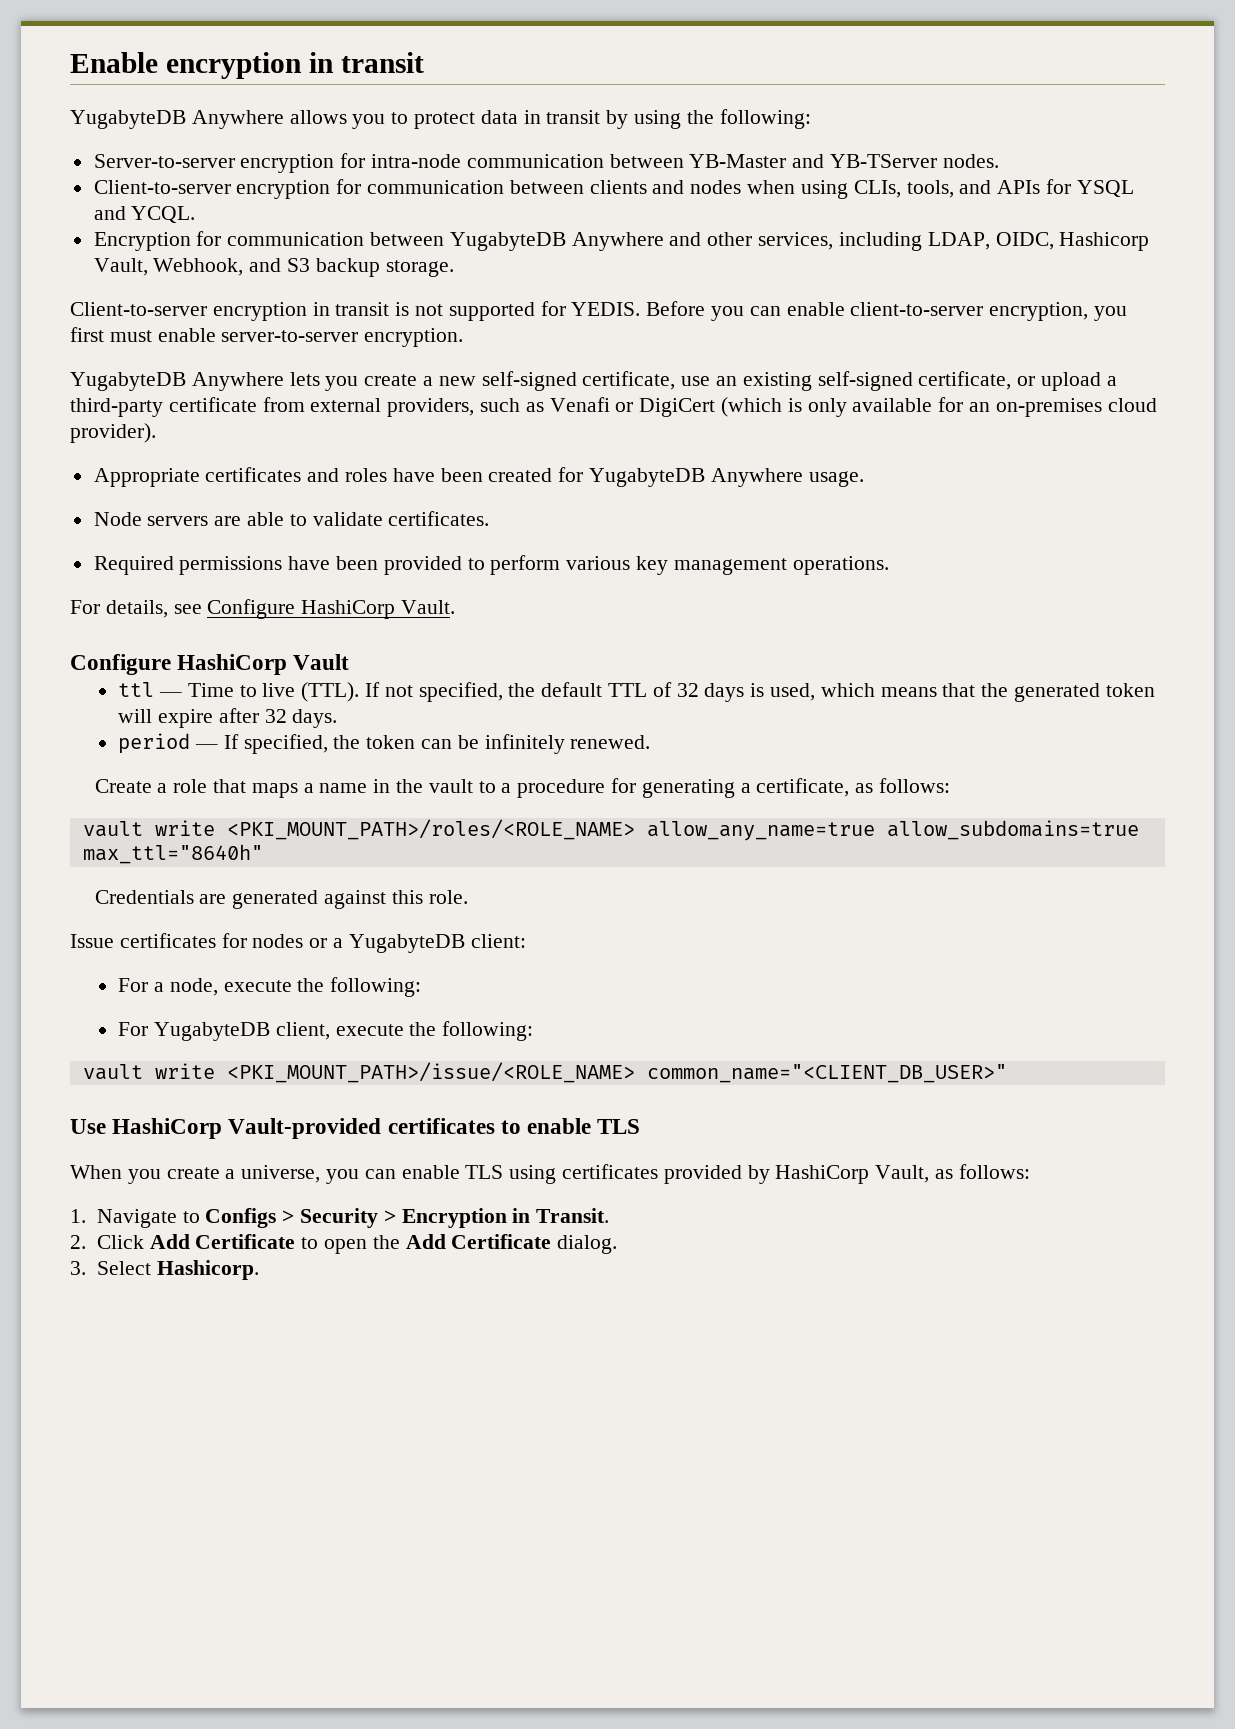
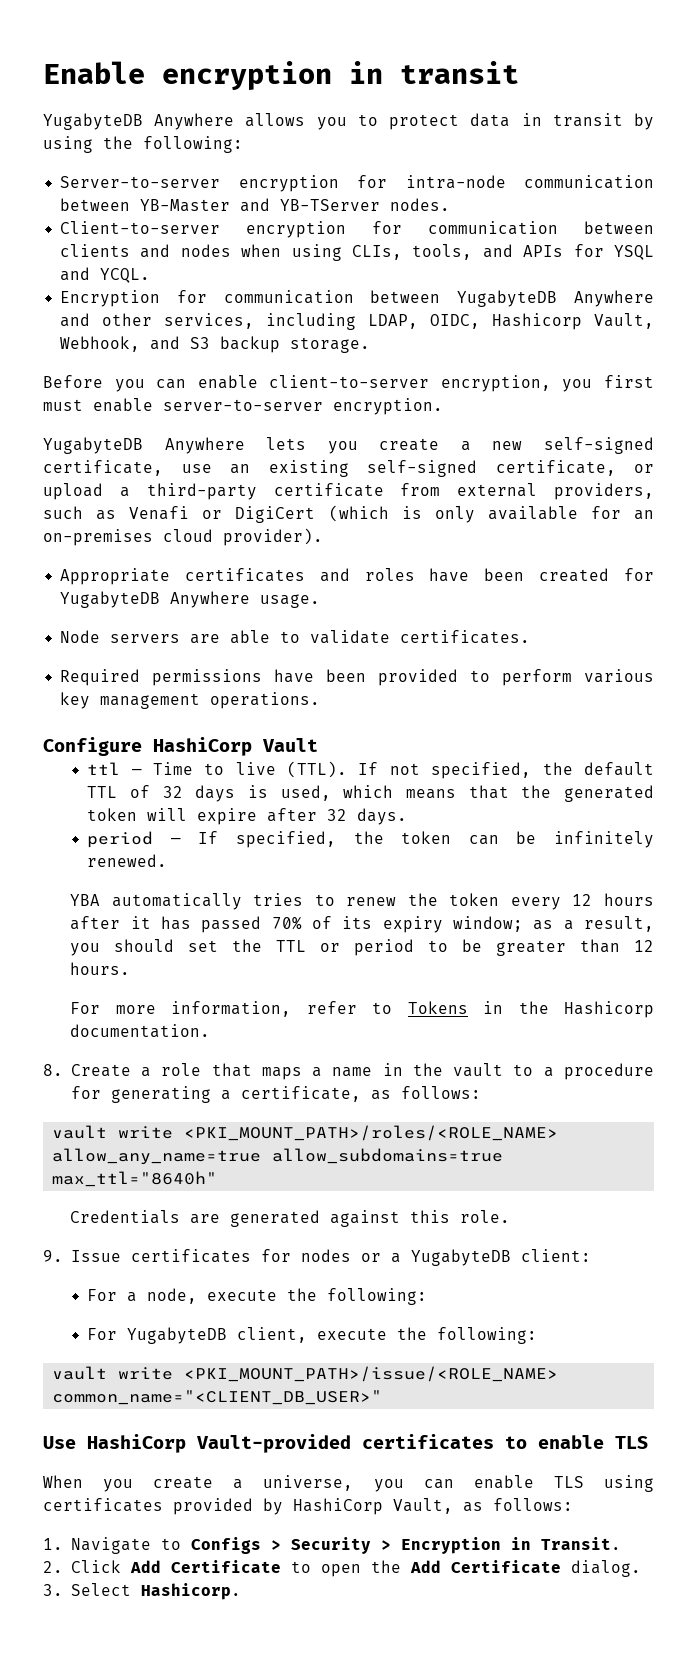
- Client-to-server encryption in transit is not supported for YEDIS.
- For details, see Configure HashiCorp Vault.
- Create a role that maps a name in the vault to a procedure for generating a certificate, as follows:
+ YBA automatically tries to renew the token every 12 hours after it has passed 70% of its expiry window; as a result, you should set the TTL or period to be greater than 12 hours.
+ For more information, refer to Tokens in the Hashicorp documentation.
+ 8. Create a role that maps a name in the vault to a procedure for generating a certificate, as follows:
- Issue certificates for nodes or a YugabyteDB client:
+ 9. Issue certificates for nodes or a YugabyteDB client:

